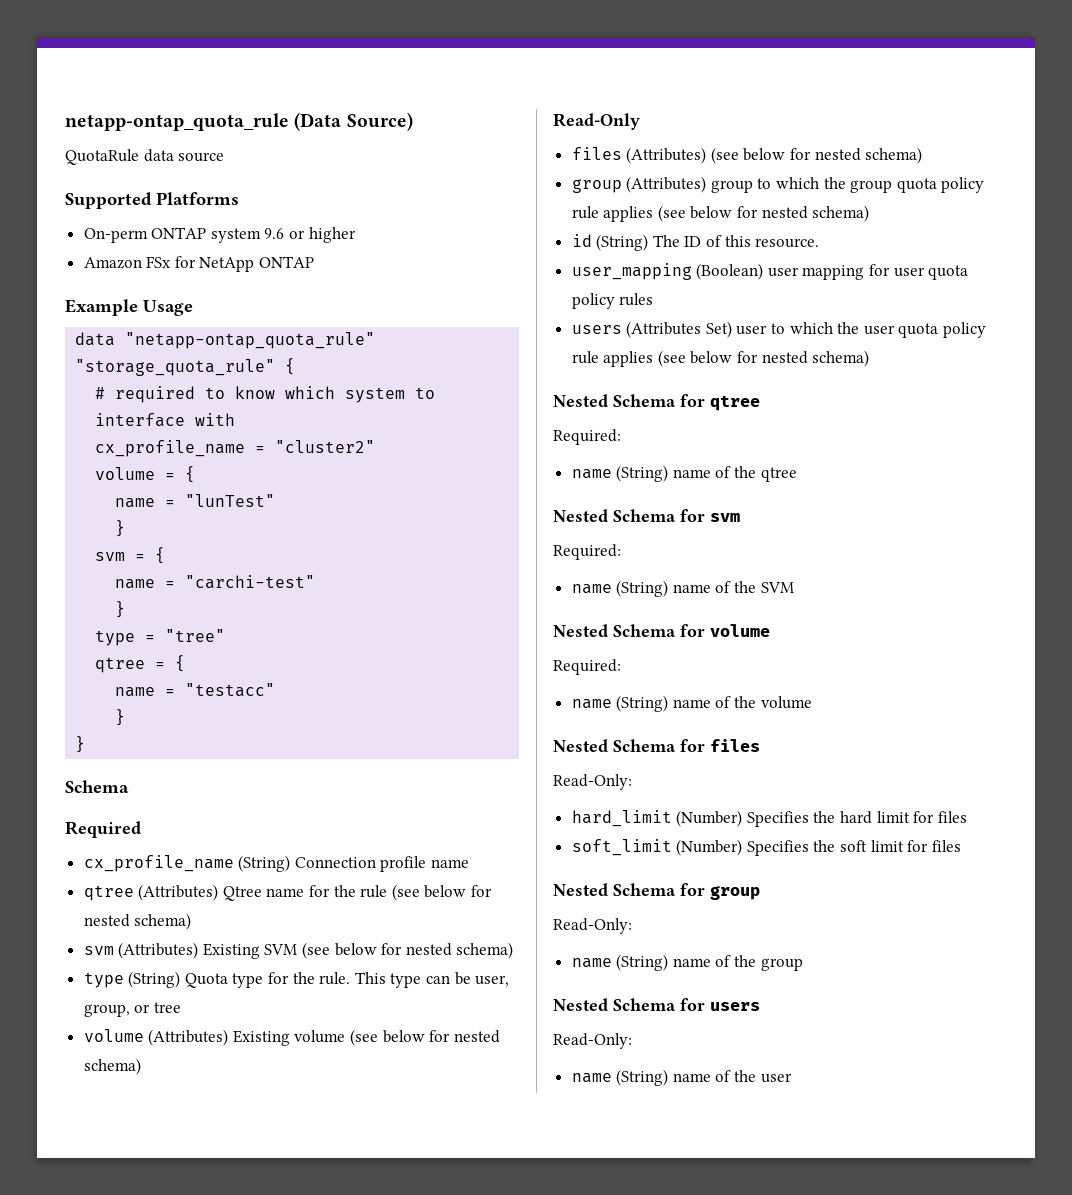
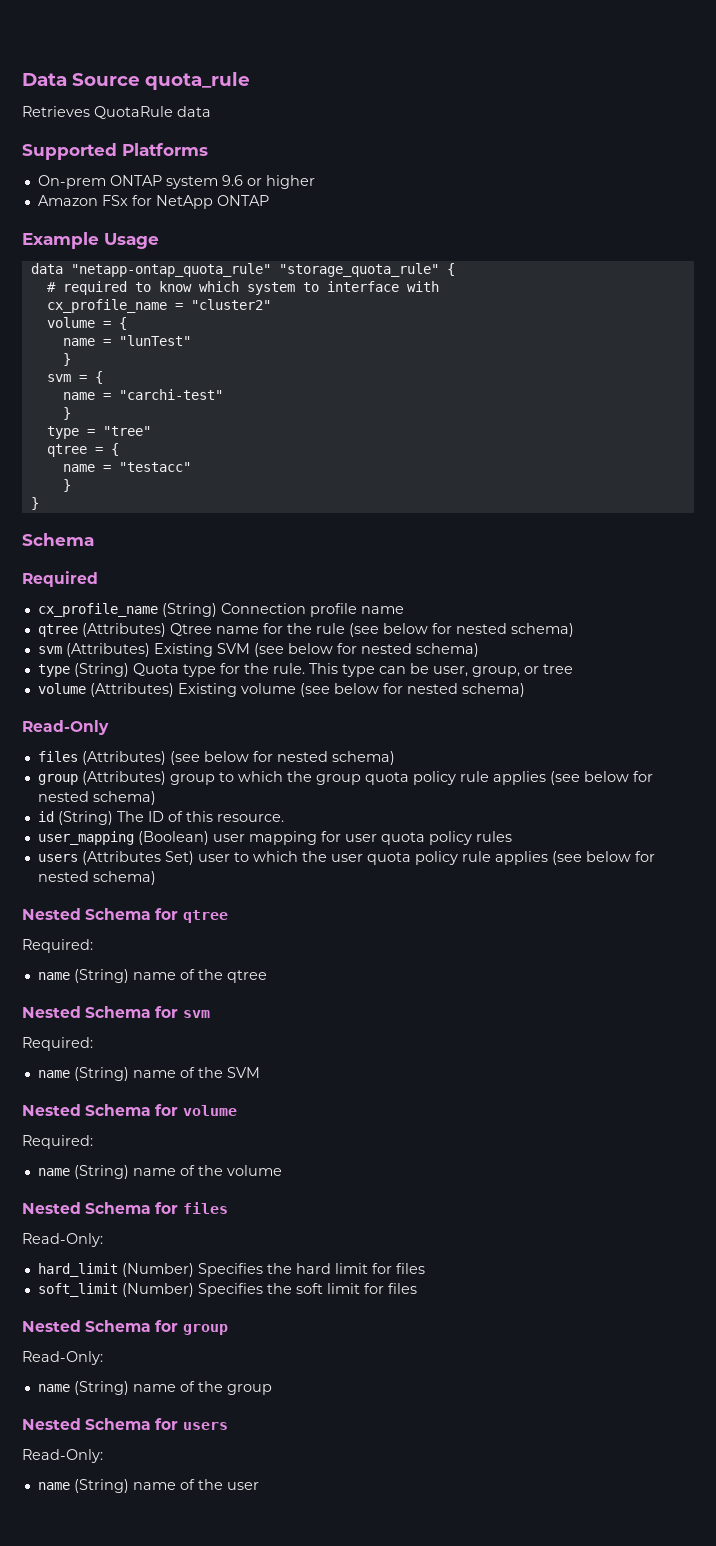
- netapp-ontap_quota_rule (Data Source)
- QuotaRule data source
+ Data Source quota_rule
+ Retrieves QuotaRule data
- On-perm ONTAP system 9.6 or higher
+ On-prem ONTAP system 9.6 or higher

